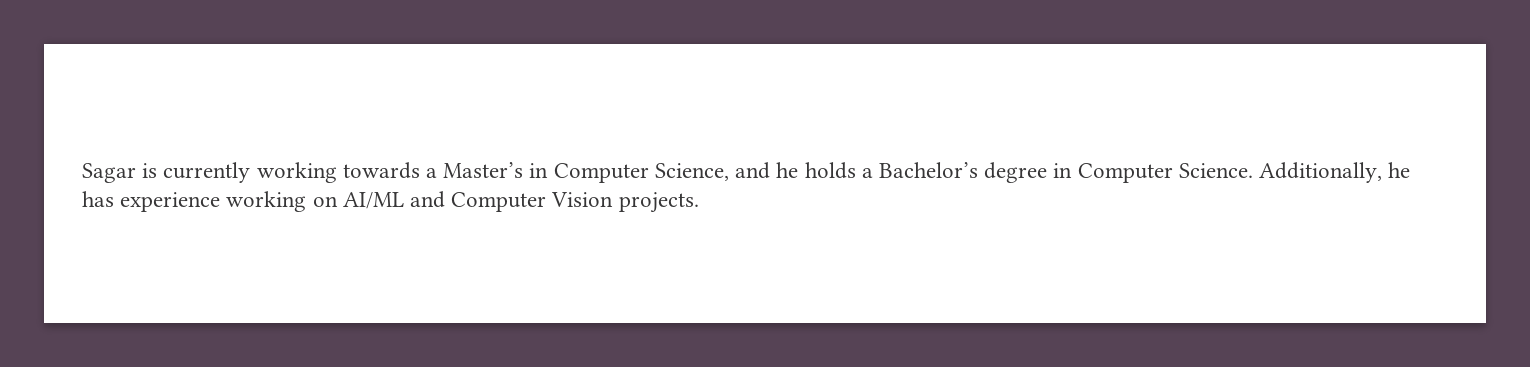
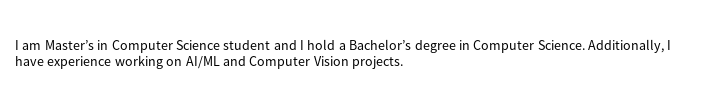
- Sagar is currently working towards a Master’s in Computer Science, and he holds a Bachelor’s degree in Computer Science.
+ I am Master’s in Computer Science student and I hold a Bachelor’s degree in Computer Science.
- Additionally, he has experience working on AI/ML and Computer Vision projects.
+ Additionally, I have experience working on AI/ML and Computer Vision projects.

